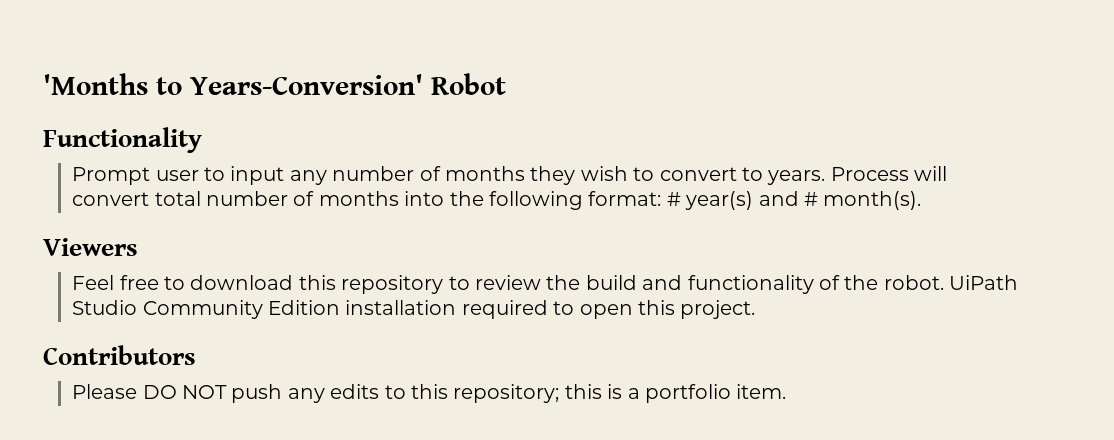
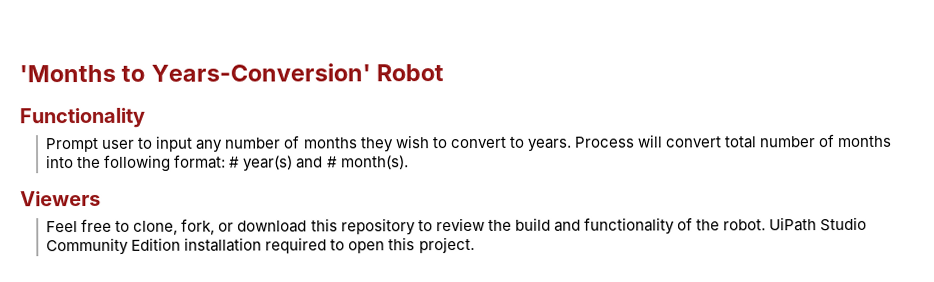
- Feel free to download this repository to review the build and functionality of the robot.
+ Feel free to clone, fork, or download this repository to review the build and functionality of the robot.
- Contributors
- Please DO NOT push any edits to this repository; this is a portfolio item.

